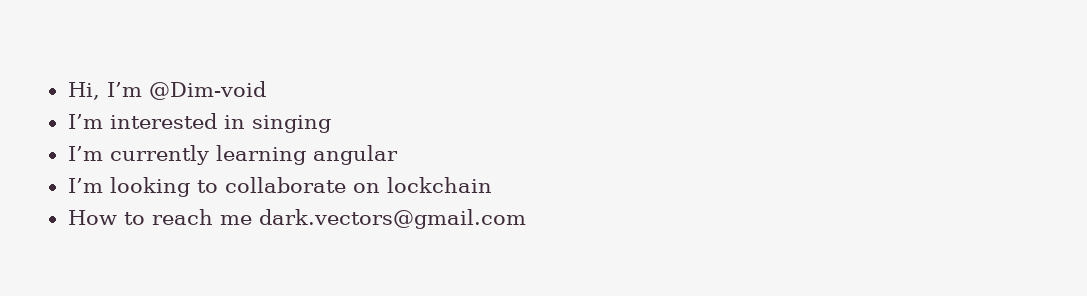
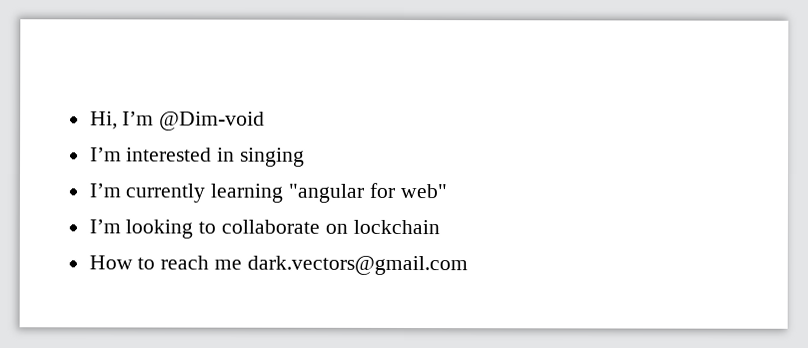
- I’m currently learning angular
+ I’m currently learning "angular for web"

